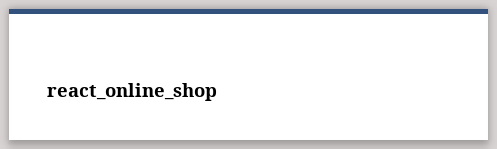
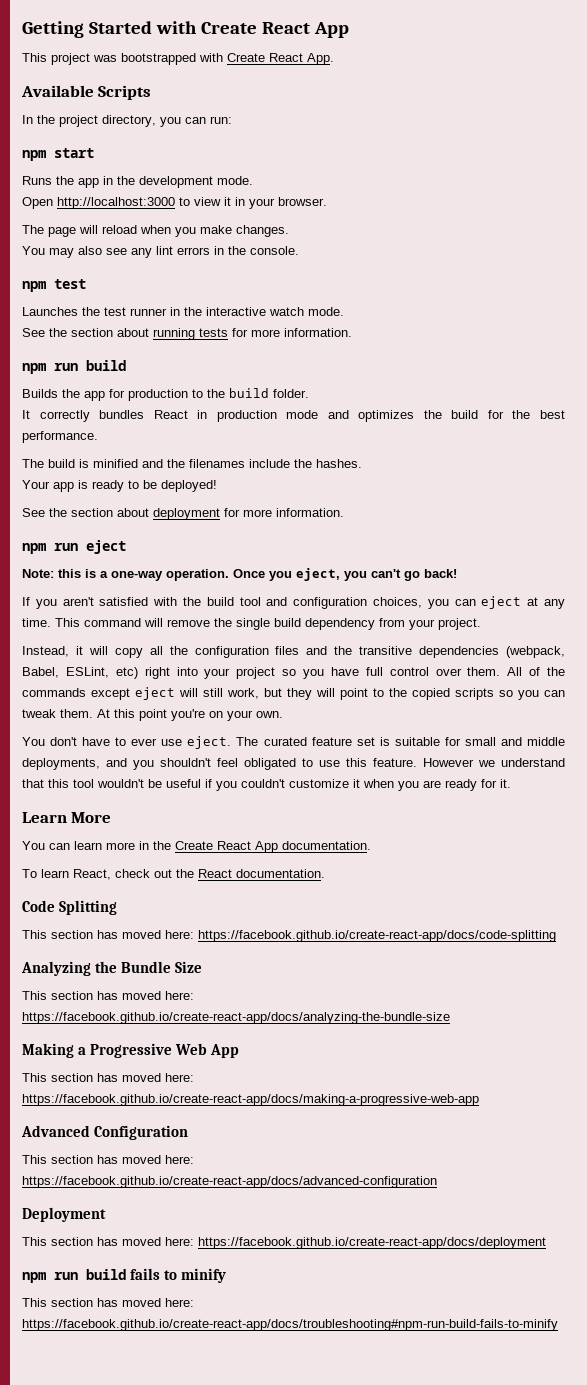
- react_online_shop
+ Getting Started with Create React App
+ This project was bootstrapped with Create React App.
+ Available Scripts
+ In the project directory, you can run:
+ npm start
+ Runs the app in the development mode.
+ Open http://localhost:3000 to view it in your browser.
+ The page will reload when you make changes.
+ You may also see any lint errors in the console.
+ npm test
+ Launches the test runner in the interactive watch mode.
+ See the section about running tests for more information.
+ npm run build
+ Builds the app for production to the build folder.
+ It correctly bundles React in production mode and optimizes the build for the best performance.
+ The build is minified and the filenames include the hashes.
+ Your app is ready to be deployed!
+ See the section about deployment for more information.
+ npm run eject
+ Note: this is a one-way operation. Once you eject, you can't go back!
+ If you aren't satisfied with the build tool and configuration choices, you can eject at any time. This command will remove the single build dependency from your project.
+ Instead, it will copy all the configuration files and the transitive dependencies (webpack, Babel, ESLint, etc) right into your project so you have full control over them. All of the commands except eject will still work, but they will point to the copied scripts so you can tweak them. At this point you're on your own.
+ You don't have to ever use eject. The curated feature set is suitable for small and middle deployments, and you shouldn't feel obligated to use this feature. However we understand that this tool wouldn't be useful if you couldn't customize it when you are ready for it.
+ Learn More
+ You can learn more in the Create React App documentation.
+ To learn React, check out the React documentation.
+ Code Splitting
+ This section has moved here: https://facebook.github.io/create-react-app/docs/code-splitting
+ Analyzing the Bundle Size
+ This section has moved here: https://facebook.github.io/create-react-app/docs/analyzing-the-bundle-size
+ Making a Progressive Web App
+ This section has moved here: https://facebook.github.io/create-react-app/docs/making-a-progressive-web-app
+ Advanced Configuration
+ This section has moved here: https://facebook.github.io/create-react-app/docs/advanced-configuration
+ Deployment
+ This section has moved here: https://facebook.github.io/create-react-app/docs/deployment
+ npm run build fails to minify
+ This section has moved here: https://facebook.github.io/create-react-app/docs/troubleshooting#npm-run-build-fails-to-minify

